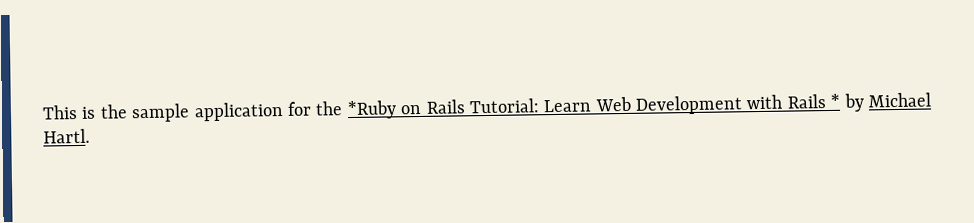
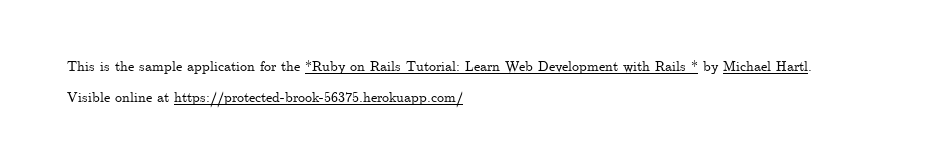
+ Visible online at https://protected-brook-56375.herokuapp.com/

